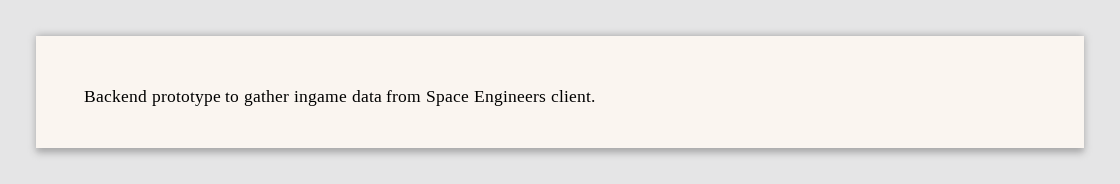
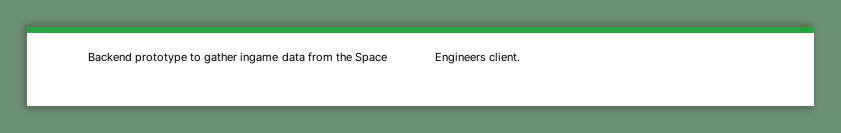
- Backend prototype to gather ingame data from Space Engineers client.
+ Backend prototype to gather ingame data from the Space Engineers client.

